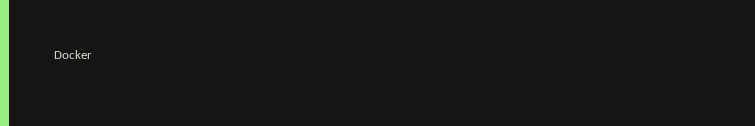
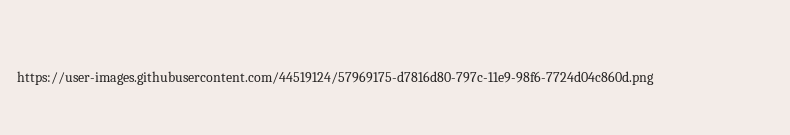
- Docker
+ https://user-images.githubusercontent.com/44519124/57969175-d7816d80-797c-11e9-98f6-7724d04c860d.png

